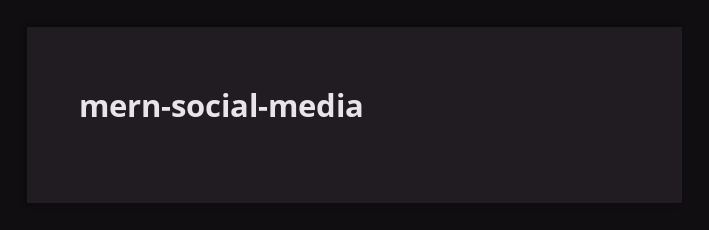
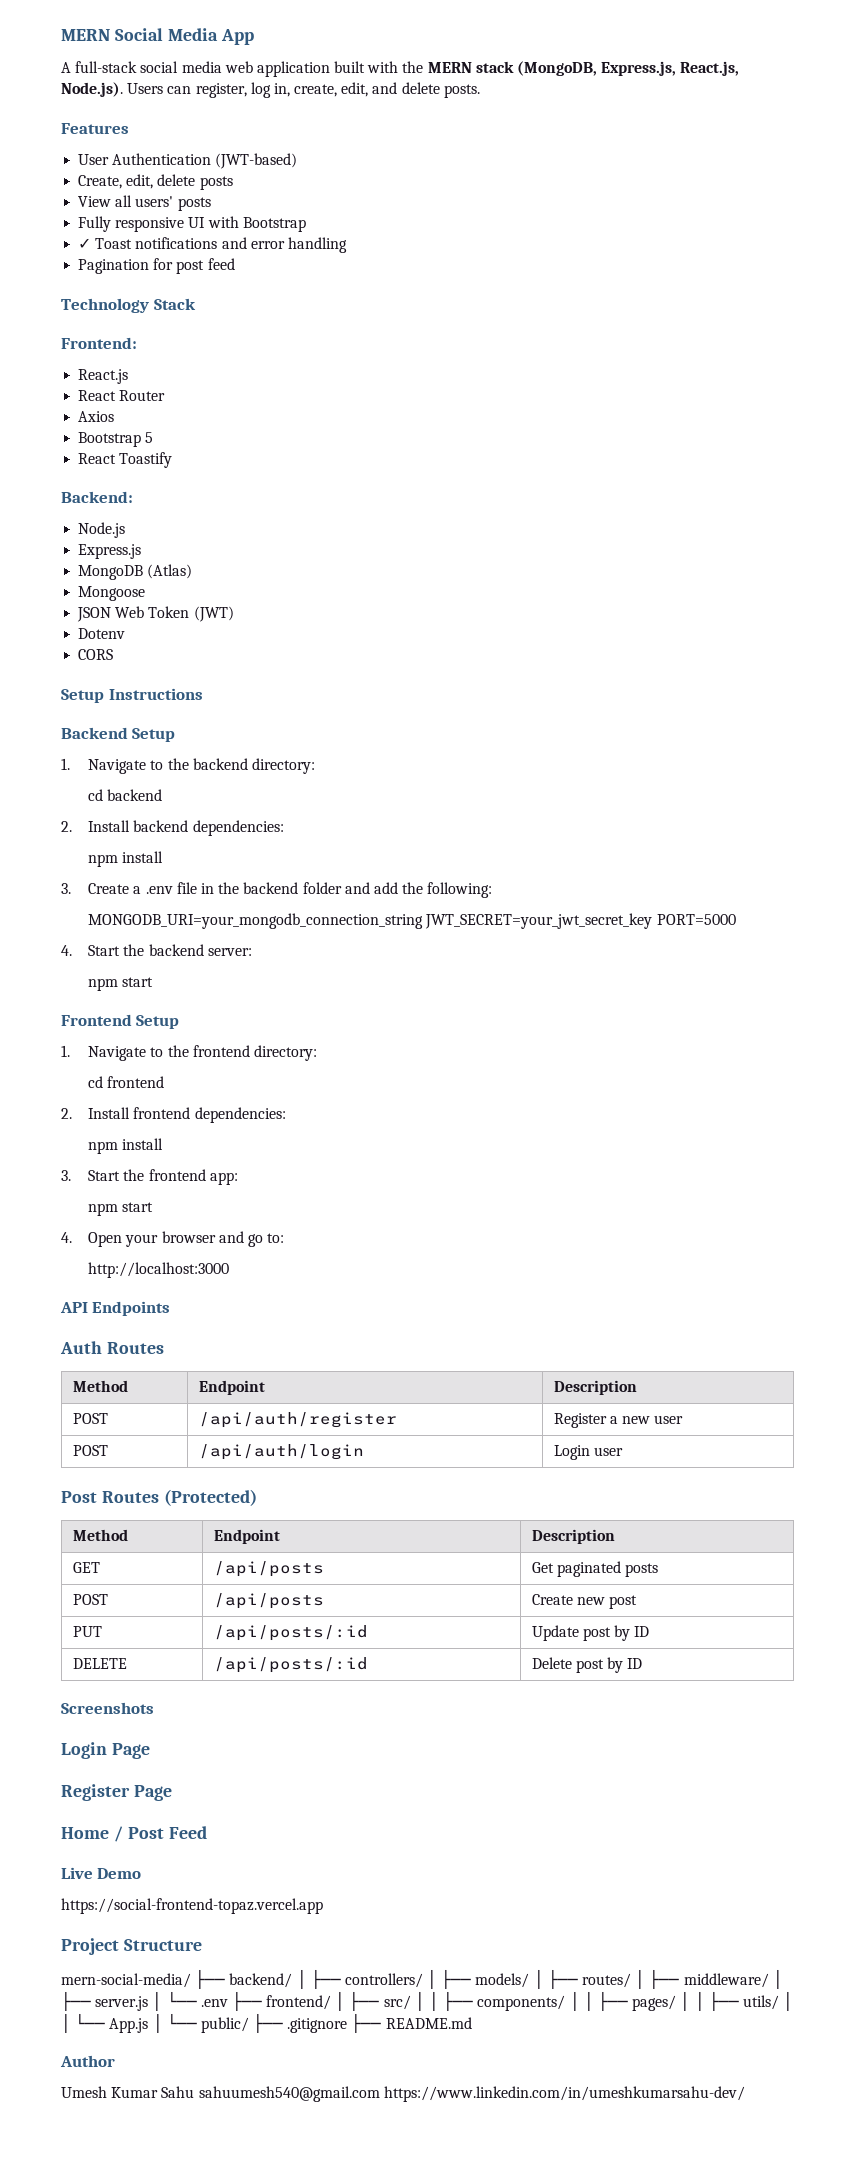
- mern-social-media
+ MERN Social Media App
+ A full-stack social media web application built with the MERN stack (MongoDB, Express.js, React.js, Node.js). Users can register, log in, create, edit, and delete posts.
+ Features
+ User Authentication (JWT-based)
+ Create, edit, delete posts
+ View all users' posts
+ Fully responsive UI with Bootstrap
+ ✓ Toast notifications and error handling
+ Pagination for post feed
+ Technology Stack
+ Frontend:
+ React.js
+ React Router
+ Axios
+ Bootstrap 5
+ React Toastify
+ Backend:
+ Node.js
+ Express.js
+ MongoDB (Atlas)
+ Mongoose
+ JSON Web Token (JWT)
+ Dotenv
+ CORS
+ Setup Instructions
+ Backend Setup
+ 1. Navigate to the backend directory:
+ cd backend
+ 2. Install backend dependencies:
+ npm install
+ 3. Create a .env file in the backend folder and add the following:
+ MONGODB_URI=your_mongodb_connection_string JWT_SECRET=your_jwt_secret_key PORT=5000
+ 4. Start the backend server:
+ npm start
+ Frontend Setup
+ 1. Navigate to the frontend directory:
+ cd frontend
+ 2. Install frontend dependencies:
+ npm install
+ 3. Start the frontend app:
+ npm start
+ 4. Open your browser and go to:
+ http://localhost:3000
+ API Endpoints
+ Auth Routes
+ Method | Endpoint | Description
+ POST | /api/auth/register | Register a new user
+ POST | /api/auth/login | Login user
+ Post Routes (Protected)
+ Method | Endpoint | Description
+ GET | /api/posts | Get paginated posts
+ POST | /api/posts | Create new post
+ PUT | /api/posts/:id | Update post by ID
+ DELETE | /api/posts/:id | Delete post by ID
+ Screenshots
+ Login Page
+ Register Page
+ Home / Post Feed
+ Live Demo
+ https://social-frontend-topaz.vercel.app
+ Project Structure
+ mern-social-media/ ├── backend/ │ ├── controllers/ │ ├── models/ │ ├── routes/ │ ├── middleware/ │ ├── server.js │ └── .env ├── frontend/ │ ├── src/ │ │ ├── components/ │ │ ├── pages/ │ │ ├── utils/ │ │ └── App.js │ └── public/ ├── .gitignore ├── README.md
+ Author
+ Umesh Kumar Sahu sahuumesh540@gmail.com https://www.linkedin.com/in/umeshkumarsahu-dev/

